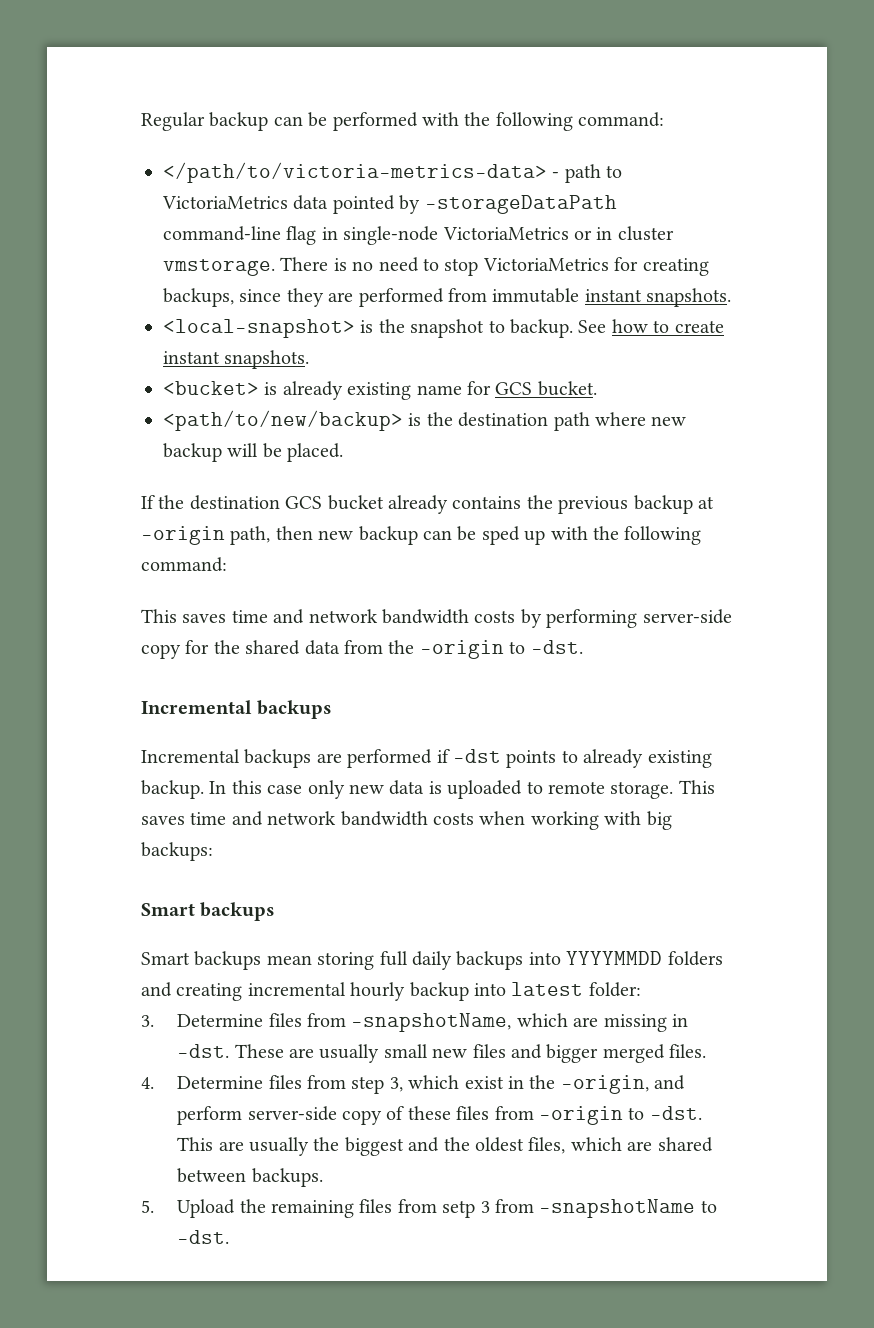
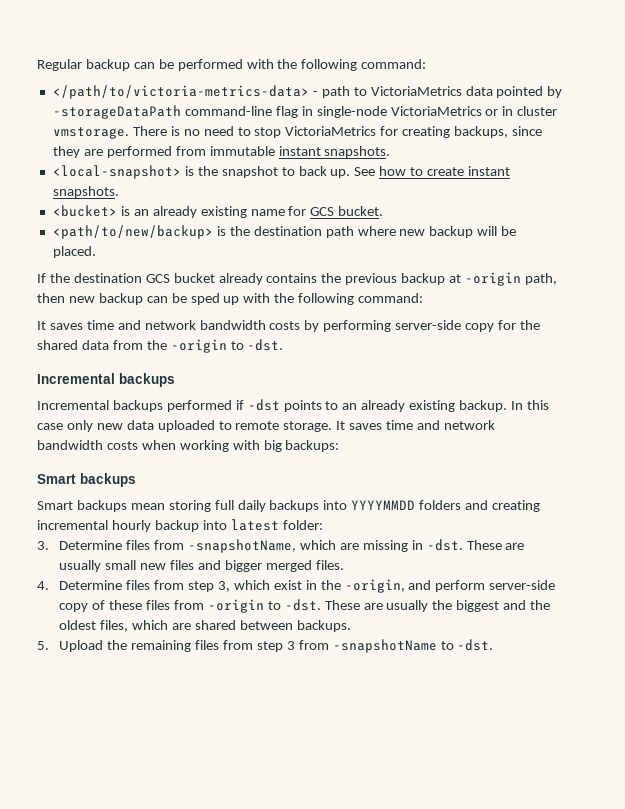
- <local-snapshot> is the snapshot to backup.
+ <local-snapshot> is the snapshot to back up.
- <bucket> is already existing name for GCS bucket.
+ <bucket> is an already existing name for GCS bucket.
- This saves time and network bandwidth costs by performing server-side copy for the shared data from the -origin to -dst.
+ It saves time and network bandwidth costs by performing server-side copy for the shared data from the -origin to -dst.
- Incremental backups are performed if -dst points to already existing backup.
+ Incremental backups performed if -dst points to an already existing backup.
- In this case only new data is uploaded to remote storage.
+ In this case only new data uploaded to remote storage.
- This saves time and network bandwidth costs when working with big backups:
+ It saves time and network bandwidth costs when working with big backups:
- This are usually the biggest and the oldest files, which are shared between backups.
+ These are usually the biggest and the oldest files, which are shared between backups.
- 5. Upload the remaining files from setp 3 from -snapshotName to -dst.
+ 5. Upload the remaining files from step 3 from -snapshotName to -dst.

